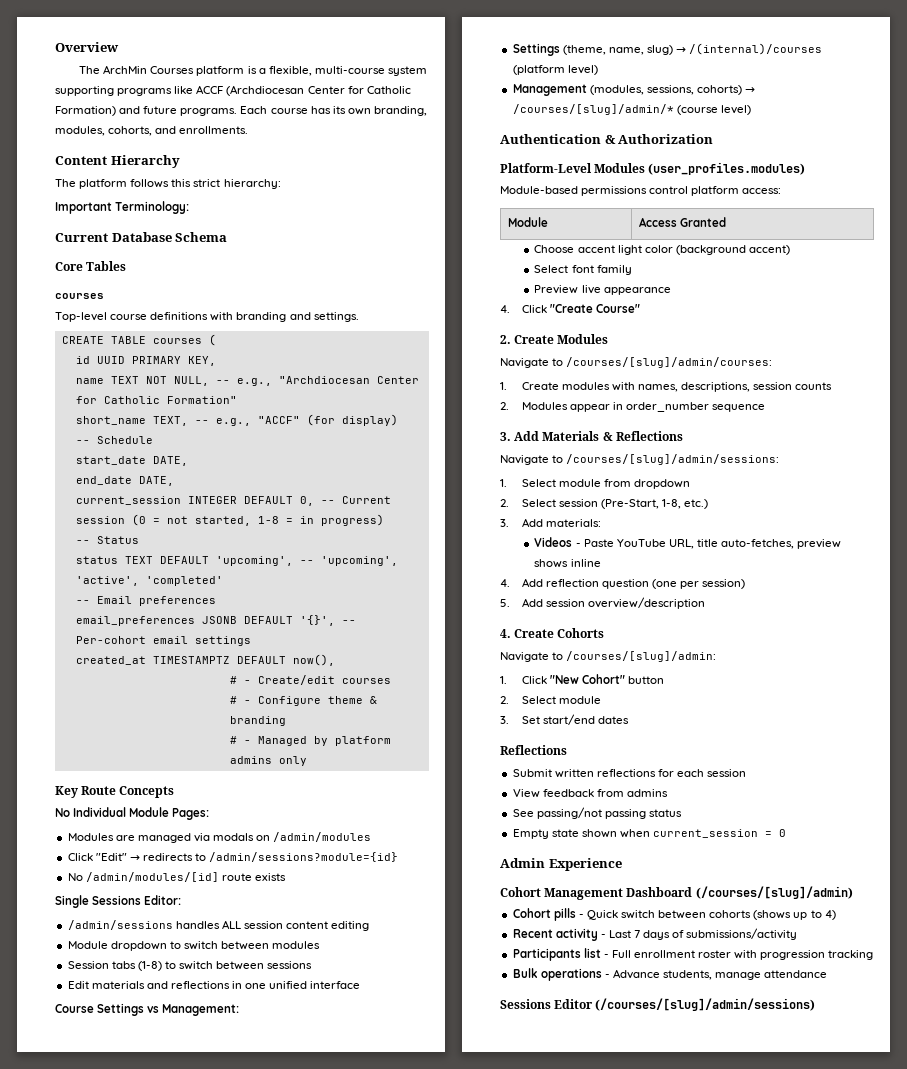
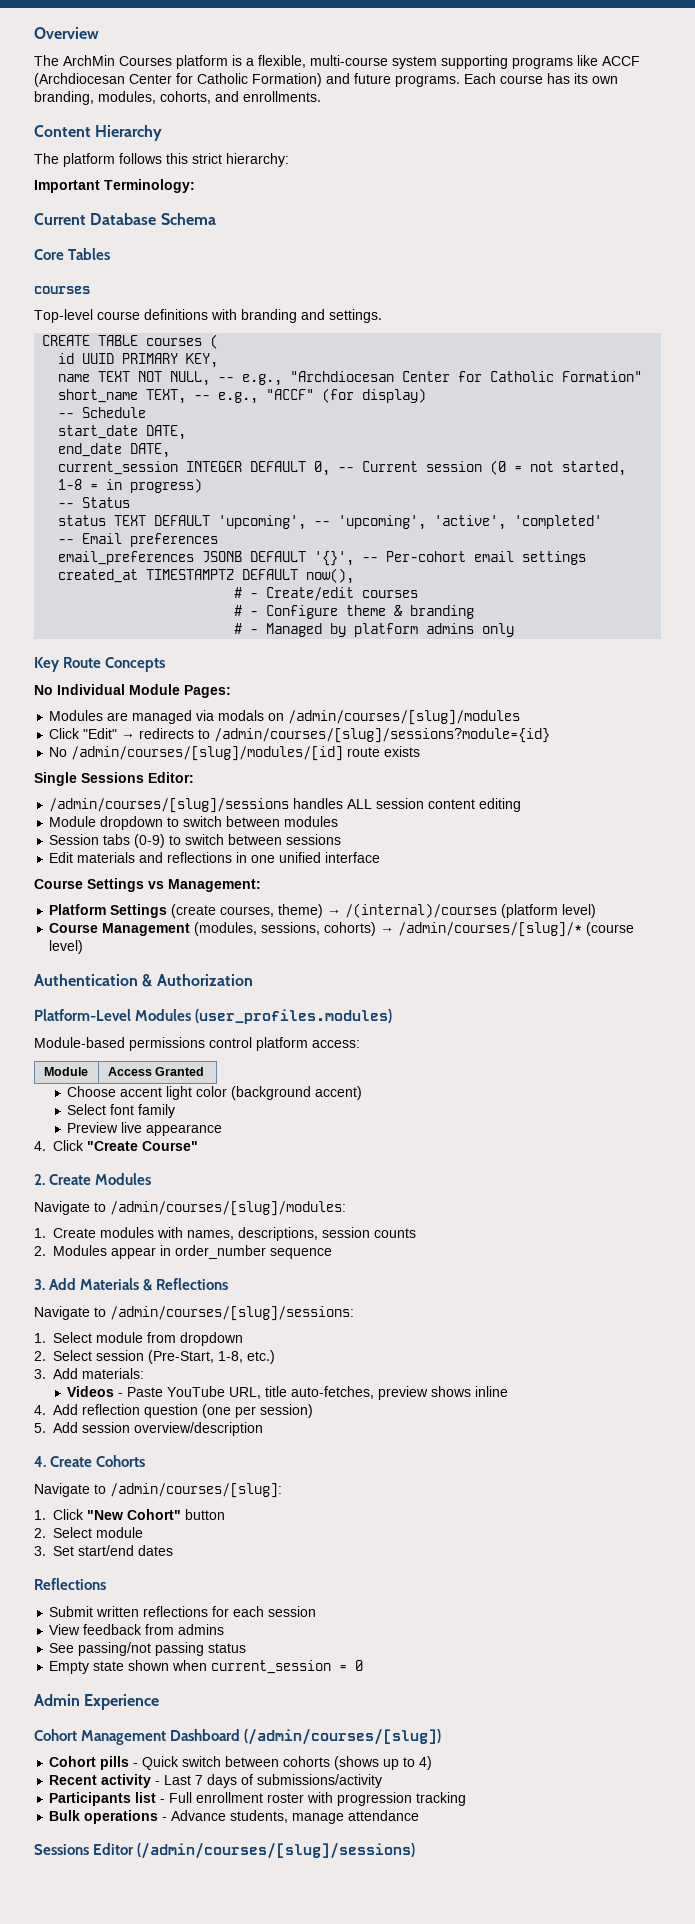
- Modules are managed via modals on /admin/modules
+ Modules are managed via modals on /admin/courses/[slug]/modules
- Click "Edit" → redirects to /admin/sessions?module={id}
- No /admin/modules/[id] route exists
+ Click "Edit" → redirects to /admin/courses/[slug]/sessions?module={id}
+ No /admin/courses/[slug]/modules/[id] route exists
- /admin/sessions handles ALL session content editing
+ /admin/courses/[slug]/sessions handles ALL session content editing
- Session tabs (1-8) to switch between sessions
+ Session tabs (0-9) to switch between sessions
- Settings (theme, name, slug) → /(internal)/courses (platform level)
+ Platform Settings (create courses, theme) → /(internal)/courses (platform level)
- Management (modules, sessions, cohorts) → /courses/[slug]/admin/* (course level)
+ Course Management (modules, sessions, cohorts) → /admin/courses/[slug]/* (course level)
- Navigate to /courses/[slug]/admin/courses:
+ Navigate to /admin/courses/[slug]/modules:
- Navigate to /courses/[slug]/admin/sessions:
+ Navigate to /admin/courses/[slug]/sessions:
- Navigate to /courses/[slug]/admin:
+ Navigate to /admin/courses/[slug]:
- Cohort Management Dashboard (/courses/[slug]/admin)
+ Cohort Management Dashboard (/admin/courses/[slug])
- Sessions Editor (/courses/[slug]/admin/sessions)
+ Sessions Editor (/admin/courses/[slug]/sessions)

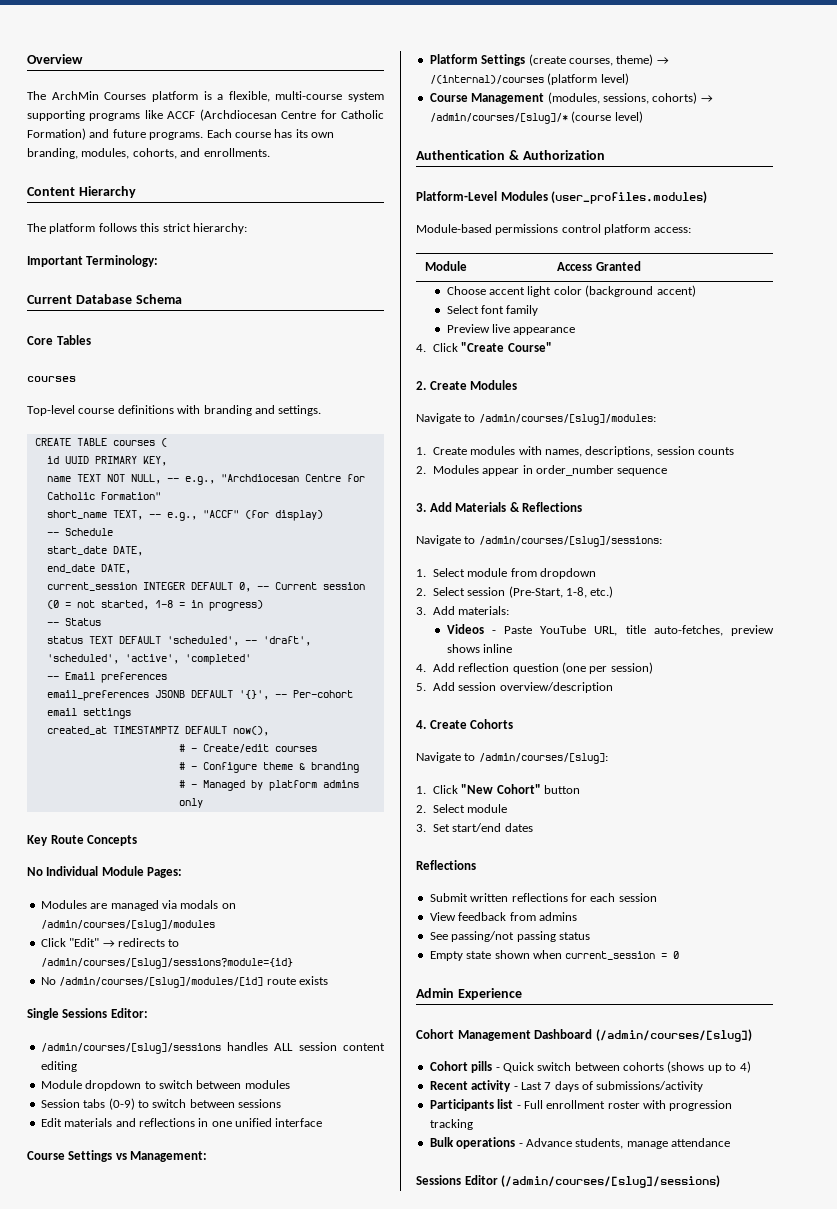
- The ArchMin Courses platform is a flexible, multi-course system supporting programs like ACCF (Archdiocesan Center for Catholic Formation) and future programs.
+ The ArchMin Courses platform is a flexible, multi-course system supporting programs like ACCF (Archdiocesan Centre for Catholic Formation) and future programs.
- name TEXT NOT NULL, -- e.g., "Archdiocesan Center for Catholic Formation"
+ name TEXT NOT NULL, -- e.g., "Archdiocesan Centre for Catholic Formation"
- status TEXT DEFAULT 'upcoming', -- 'upcoming', 'active', 'completed'
+ status TEXT DEFAULT 'scheduled', -- 'draft', 'scheduled', 'active', 'completed'

